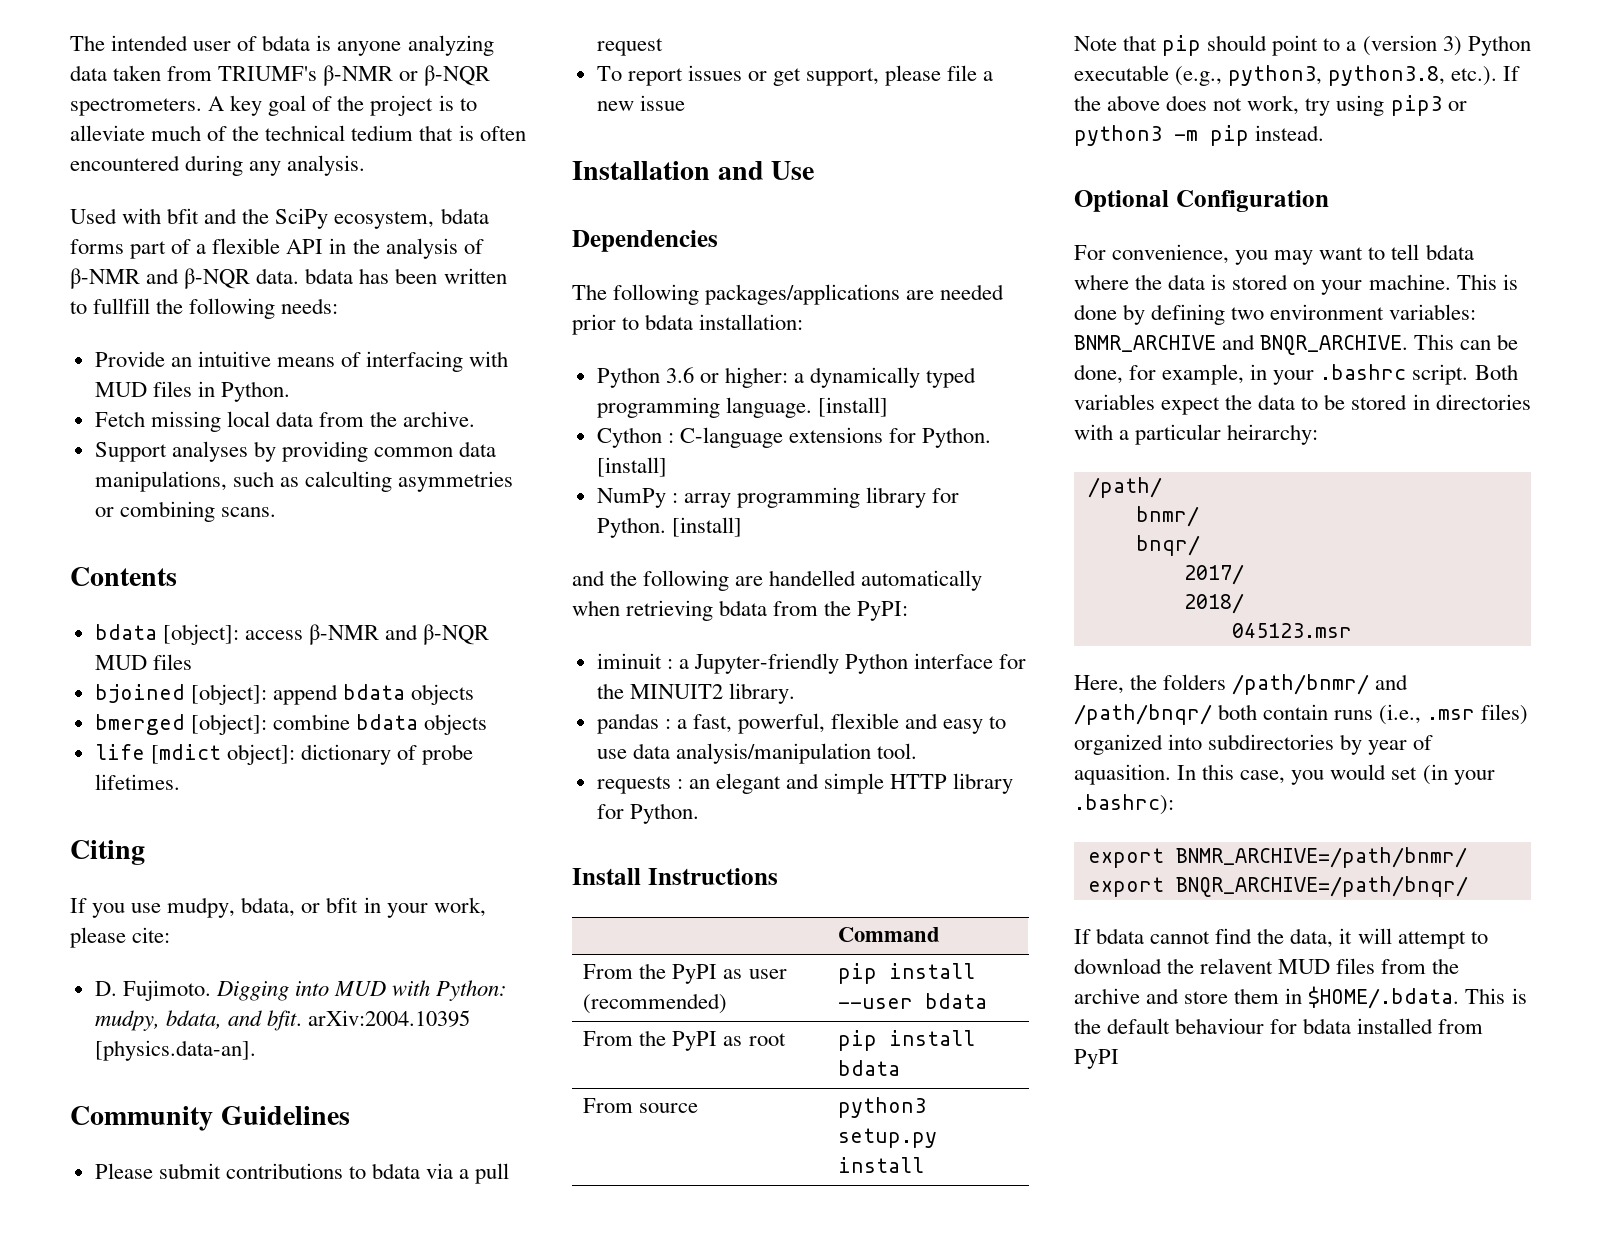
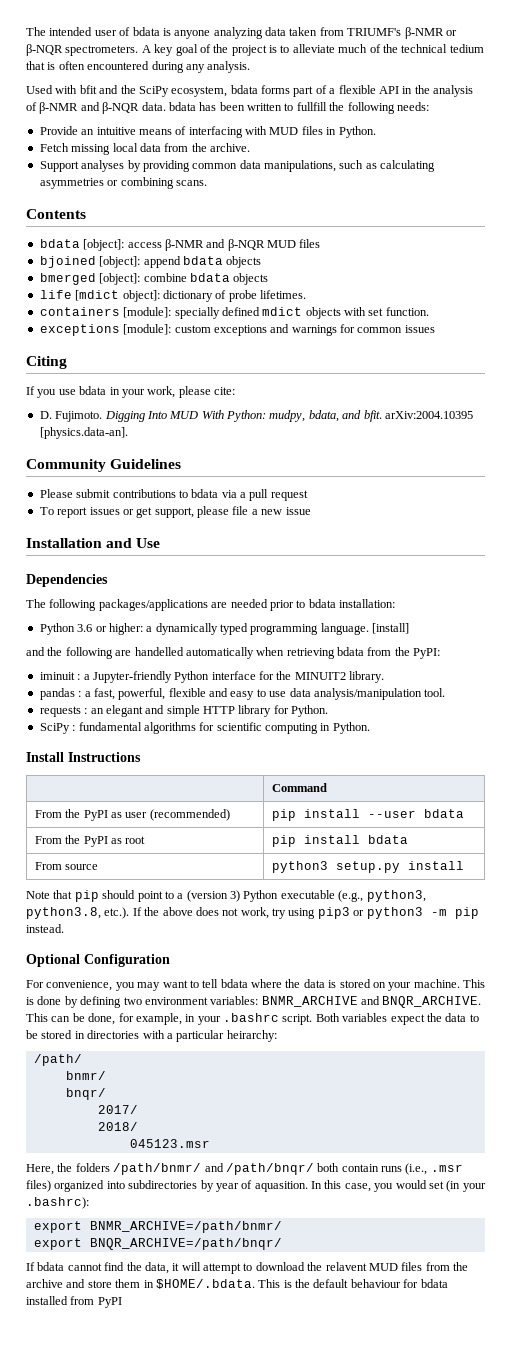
- Support analyses by providing common data manipulations, such as calculting asymmetries or combining scans.
+ Support analyses by providing common data manipulations, such as calculating asymmetries or combining scans.
+ containers [module]: specially defined mdict objects with set function.
+ exceptions [module]: custom exceptions and warnings for common issues
- If you use mudpy, bdata, or bfit in your work, please cite:
+ If you use bdata in your work, please cite:
- Digging into MUD with Python: mudpy, bdata, and bfit. arXiv:2004.10395 [physics.data-an].
+ Digging Into MUD With Python: mudpy, bdata, and bfit. arXiv:2004.10395 [physics.data-an].
- Cython : C-language extensions for Python. [install]
- NumPy : array programming library for Python. [install]
+ SciPy : fundamental algorithms for scientific computing in Python.

